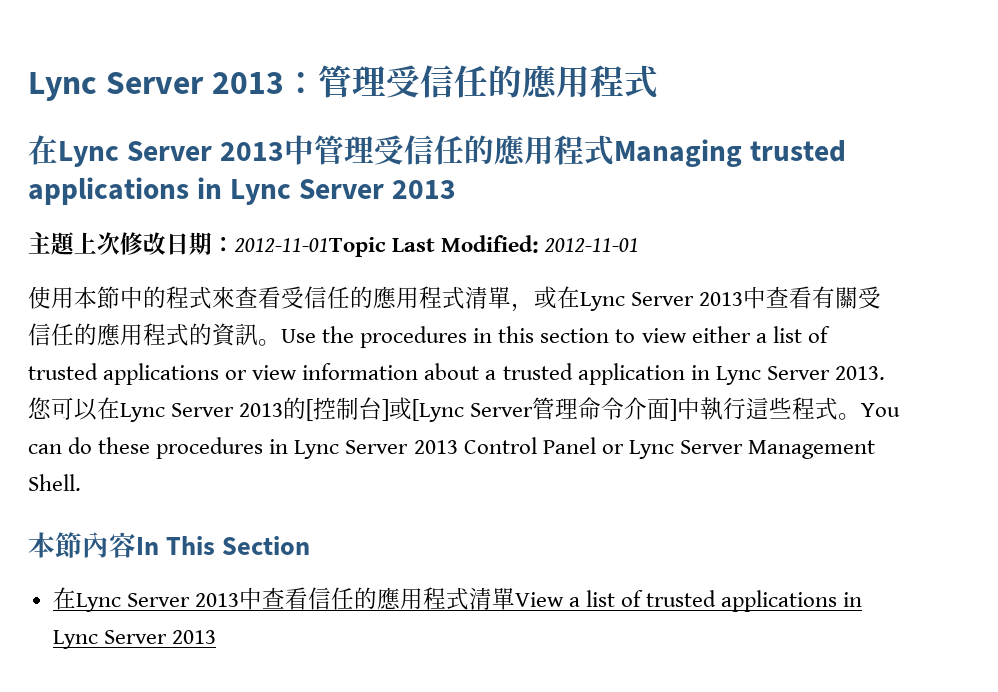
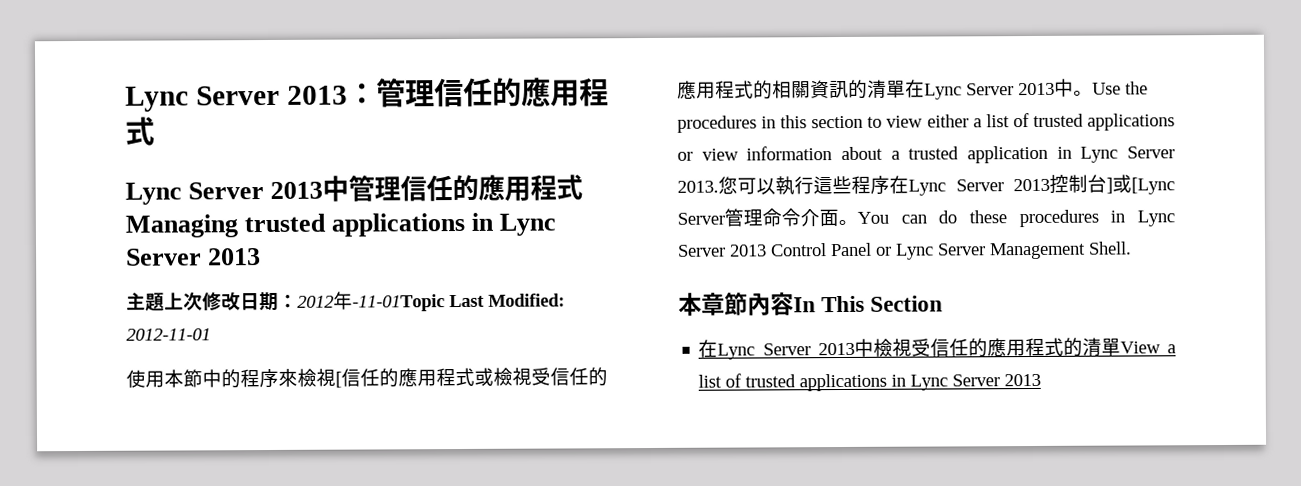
- Lync Server 2013：管理受信任的應用程式
+ Lync Server 2013：管理信任的應用程式
- 在Lync Server 2013中管理受信任的應用程式Managing trusted applications in Lync Server 2013
+ Lync Server 2013中管理信任的應用程式Managing trusted applications in Lync Server 2013
- 主題上次修改日期：2012-11-01Topic Last Modified: 2012-11-01
+ 主題上次修改日期：2012年-11-01Topic Last Modified: 2012-11-01
- 使用本節中的程式來查看受信任的應用程式清單，或在Lync Server 2013中查看有關受信任的應用程式的資訊。
+ 使用本節中的程序來檢視[信任的應用程式或檢視受信任的應用程式的相關資訊的清單在Lync Server 2013中。
- 您可以在Lync Server 2013的[控制台]或[Lync Server管理命令介面]中執行這些程式。
+ 您可以執行這些程序在Lync Server 2013控制台]或[Lync Server管理命令介面。
- 本節內容In This Section
+ 本章節內容In This Section
- 在Lync Server 2013中查看信任的應用程式清單View a list of trusted applications in Lync Server 2013
+ 在Lync Server 2013中檢視受信任的應用程式的清單View a list of trusted applications in Lync Server 2013

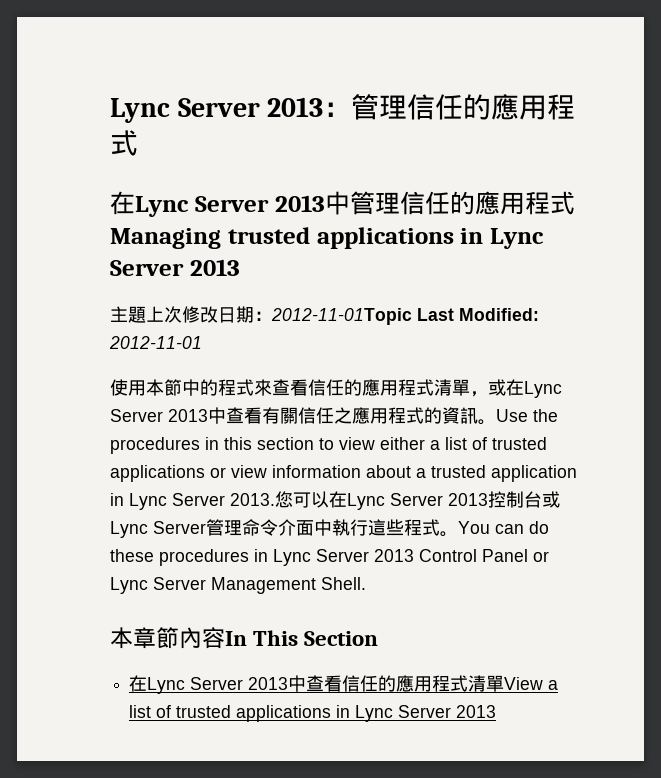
- Lync Server 2013中管理信任的應用程式Managing trusted applications in Lync Server 2013
+ 在Lync Server 2013中管理信任的應用程式Managing trusted applications in Lync Server 2013
- 主題上次修改日期：2012年-11-01Topic Last Modified: 2012-11-01
+ 主題上次修改日期：2012-11-01Topic Last Modified: 2012-11-01
- 使用本節中的程序來檢視[信任的應用程式或檢視受信任的應用程式的相關資訊的清單在Lync Server 2013中。
+ 使用本節中的程式來查看信任的應用程式清單，或在Lync Server 2013中查看有關信任之應用程式的資訊。
- 您可以執行這些程序在Lync Server 2013控制台]或[Lync Server管理命令介面。
+ 您可以在Lync Server 2013控制台或Lync Server管理命令介面中執行這些程式。
- 在Lync Server 2013中檢視受信任的應用程式的清單View a list of trusted applications in Lync Server 2013
+ 在Lync Server 2013中查看信任的應用程式清單View a list of trusted applications in Lync Server 2013

